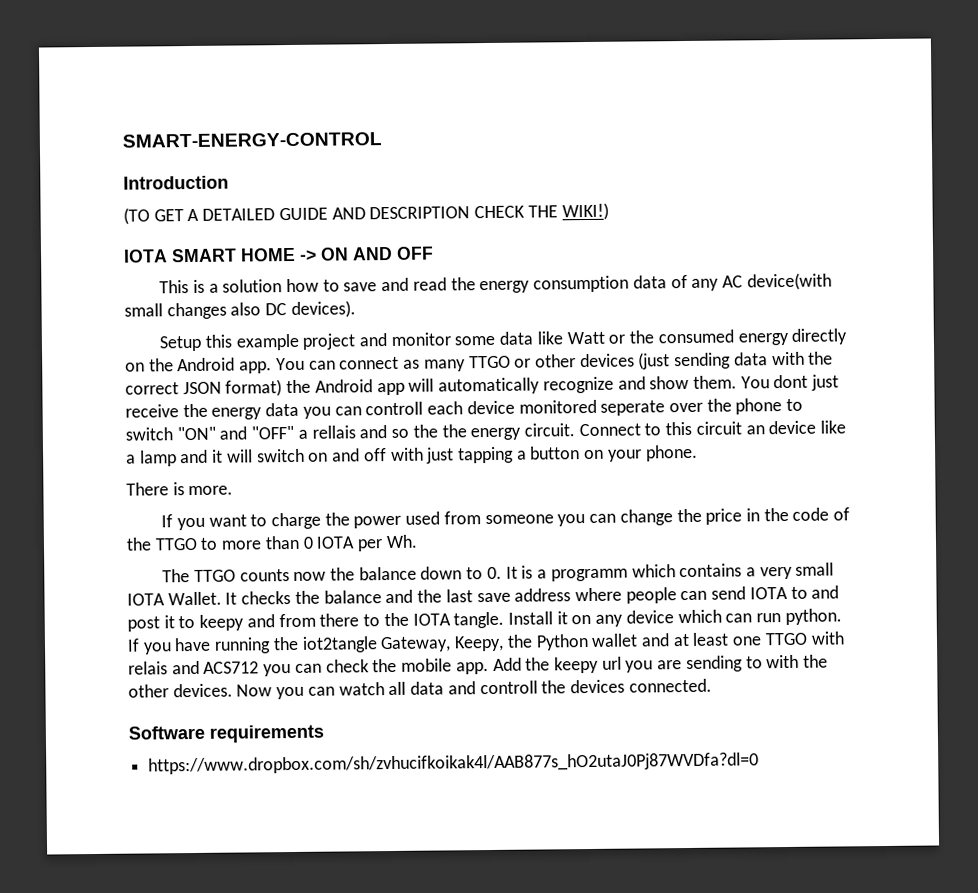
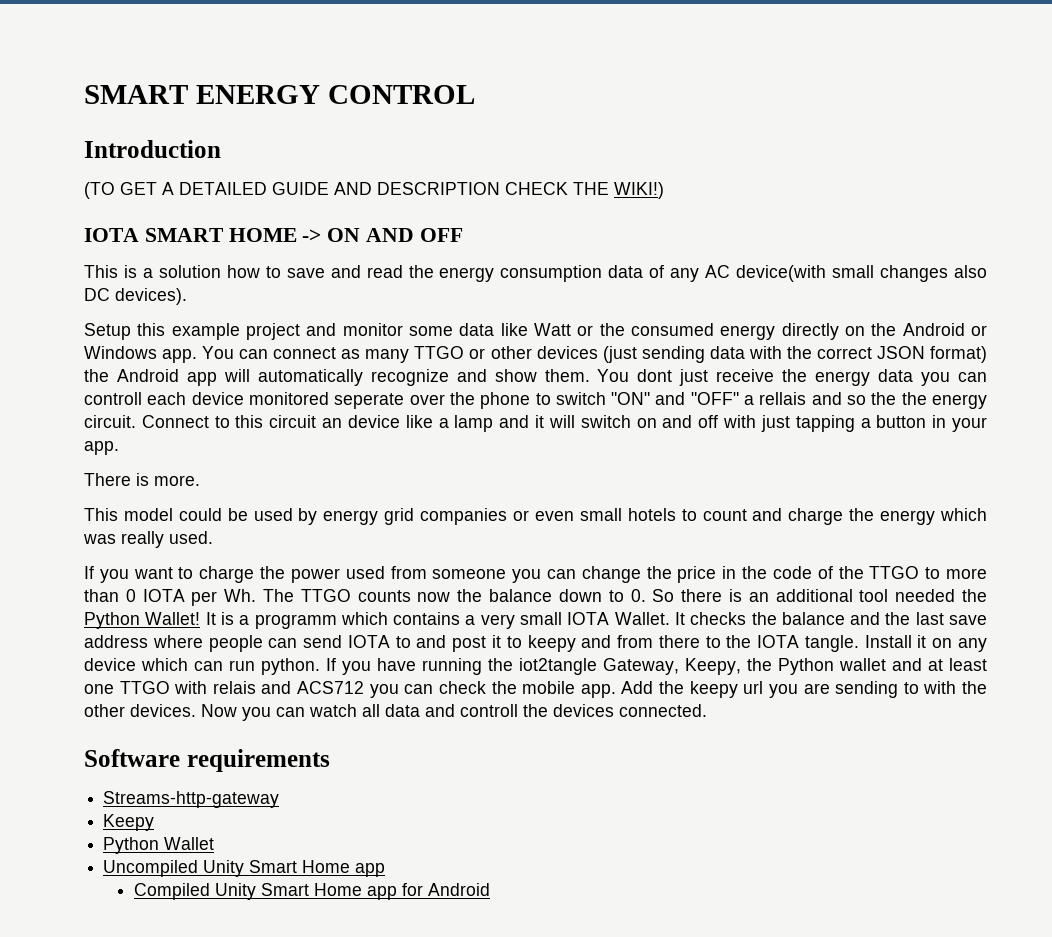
- SMART-ENERGY-CONTROL
+ SMART ENERGY CONTROL
- Setup this example project and monitor some data like Watt or the consumed energy directly on the Android app.
+ Setup this example project and monitor some data like Watt or the consumed energy directly on the Android or Windows app.
- Connect to this circuit an device like a lamp and it will switch on and off with just tapping a button on your phone.
+ Connect to this circuit an device like a lamp and it will switch on and off with just tapping a button in your app.
+ This model could be used by energy grid companies or even small hotels to count and charge the energy which was really used.
- If you want to charge the power used from someone you can change the price in the code of the TTGO to more than 0 IOTA per Wh.
- The TTGO counts now the balance down to 0. It is a programm which contains a very small IOTA Wallet.
+ If you want to charge the power used from someone you can change the price in the code of the TTGO to more than 0 IOTA per Wh. The TTGO counts now the balance down to 0. So there is an additional tool needed the Python Wallet! It is a programm which contains a very small IOTA Wallet.
- https://www.dropbox.com/sh/zvhucifkoikak4l/AAB877s_hO2utaJ0Pj87WVDfa?dl=0
+ Streams-http-gateway
+ Keepy
+ Python Wallet
+ Uncompiled Unity Smart Home app
+ Compiled Unity Smart Home app for Android

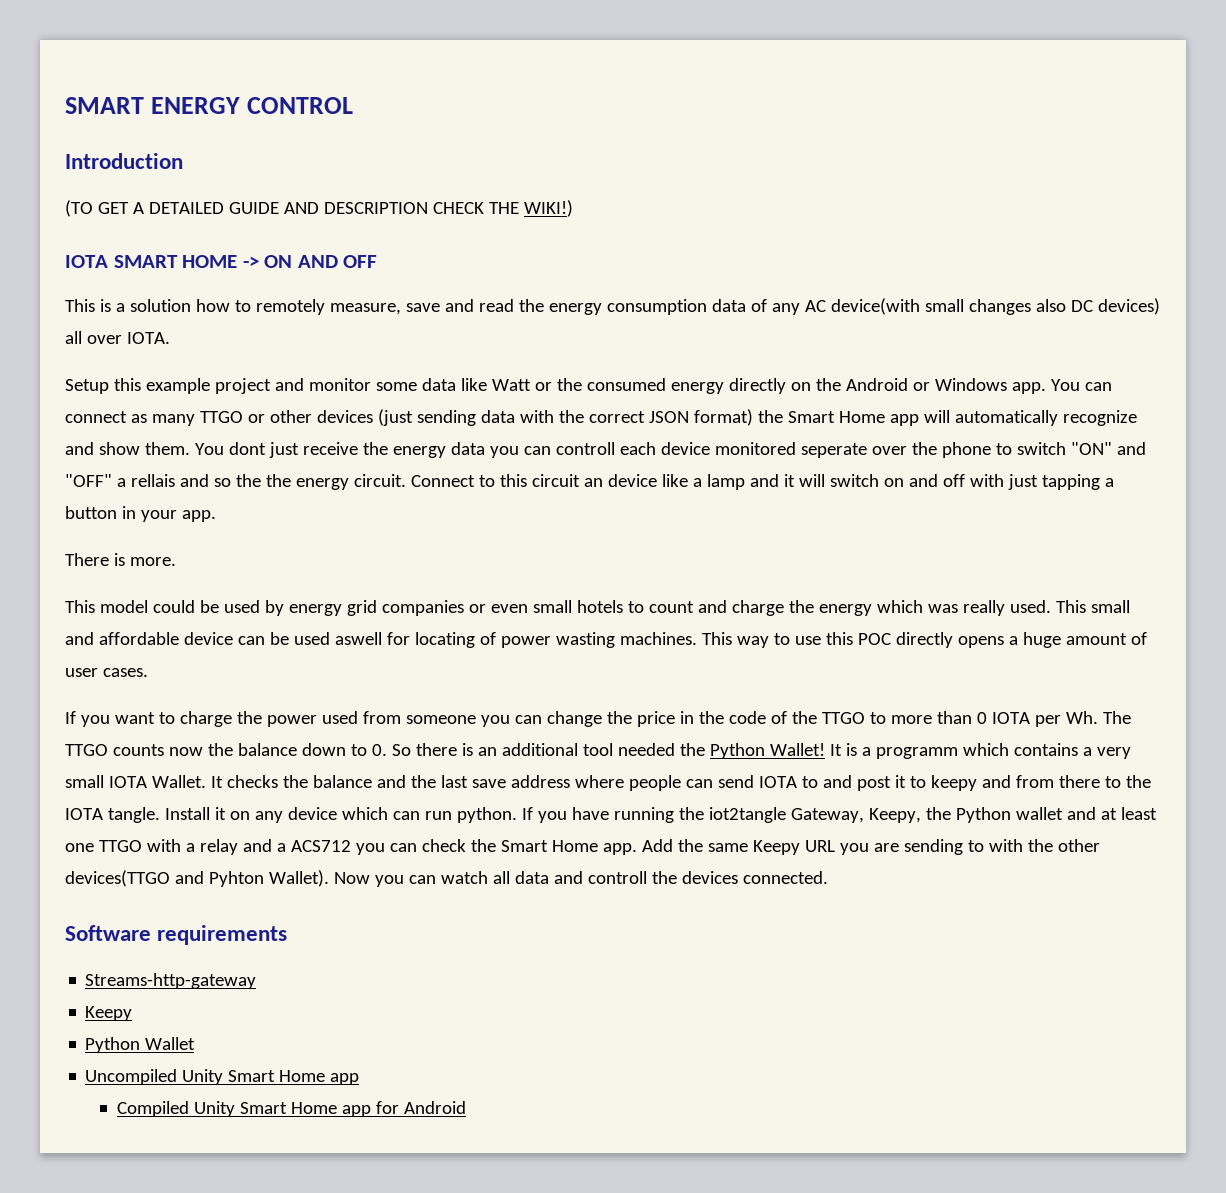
- This is a solution how to save and read the energy consumption data of any AC device(with small changes also DC devices).
+ This is a solution how to remotely measure, save and read the energy consumption data of any AC device(with small changes also DC devices) all over IOTA.
- You can connect as many TTGO or other devices (just sending data with the correct JSON format) the Android app will automatically recognize and show them.
+ You can connect as many TTGO or other devices (just sending data with the correct JSON format) the Smart Home app will automatically recognize and show them.
+ This small and affordable device can be used aswell for locating of power wasting machines. This way to use this POC directly opens a huge amount of user cases.
- If you have running the iot2tangle Gateway, Keepy, the Python wallet and at least one TTGO with relais and ACS712 you can check the mobile app.
+ If you have running the iot2tangle Gateway, Keepy, the Python wallet and at least one TTGO with a relay and a ACS712 you can check the Smart Home app.
- Add the keepy url you are sending to with the other devices.
+ Add the same Keepy URL you are sending to with the other devices(TTGO and Pyhton Wallet).

